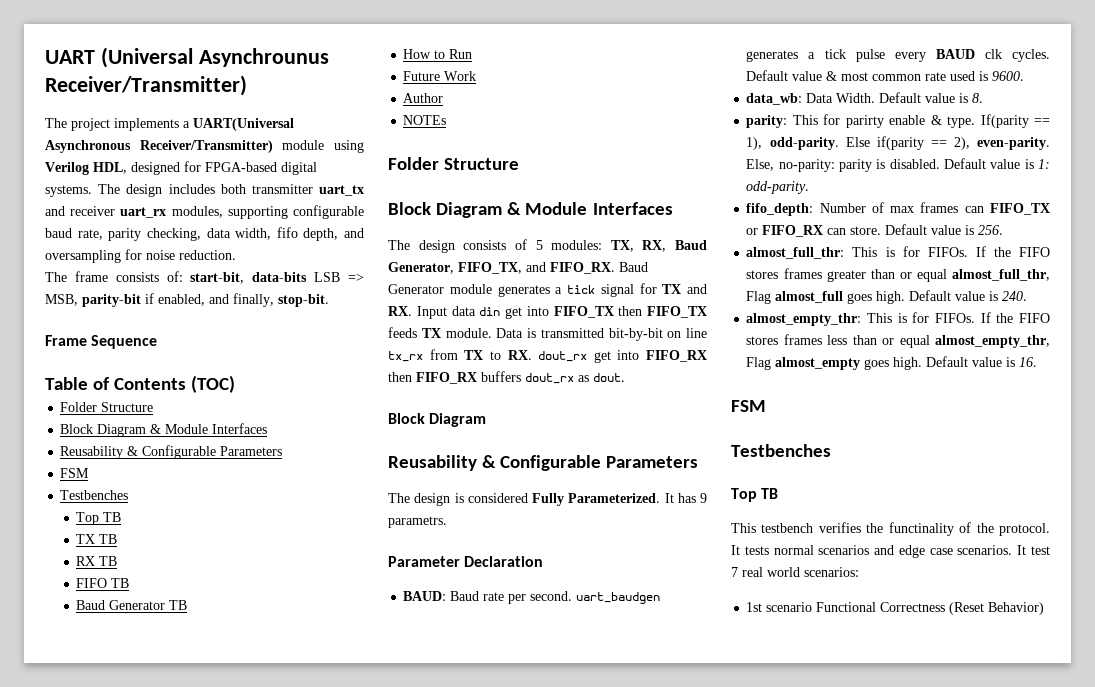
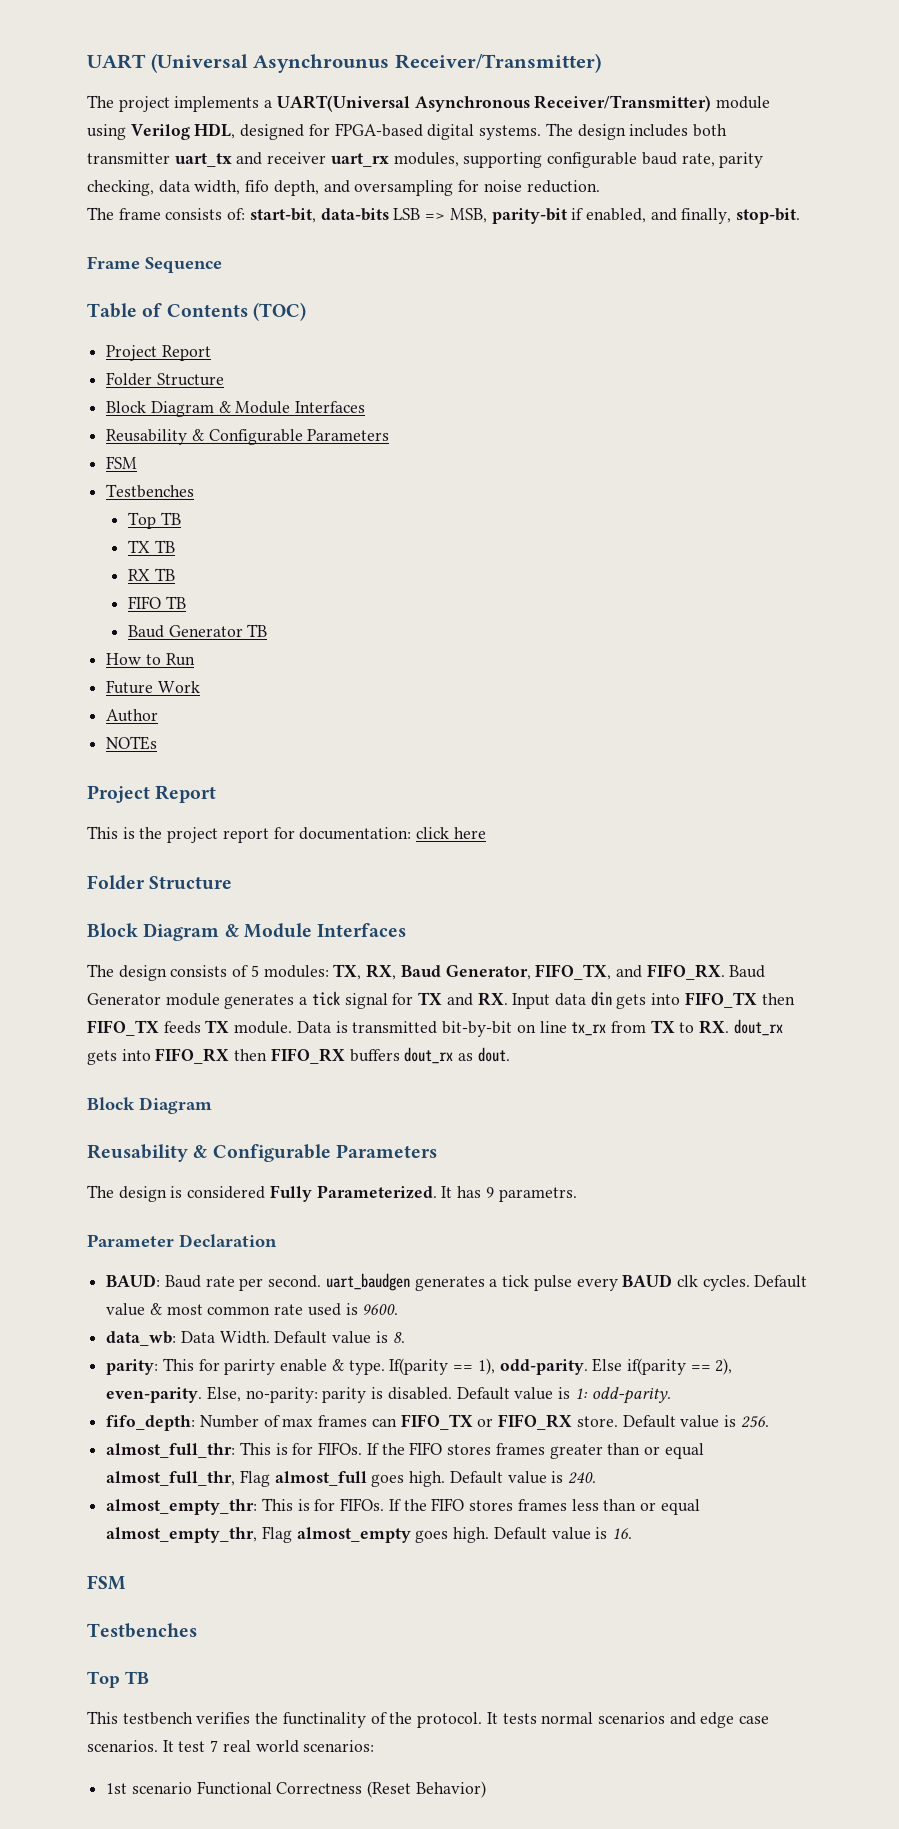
  Table of Contents (TOC)
+ Project Report
  NOTEs
+ Project Report
+ This is the project report for documentation: click here
- Baud Generator module generates a tick signal for TX and RX. Input data din get into FIFO_TX then FIFO_TX feeds TX module.
+ Baud Generator module generates a tick signal for TX and RX. Input data din gets into FIFO_TX then FIFO_TX feeds TX module.
- Data is transmitted bit-by-bit on line tx_rx from TX to RX. dout_rx get into FIFO_RX then FIFO_RX buffers dout_rx as dout.
+ Data is transmitted bit-by-bit on line tx_rx from TX to RX. dout_rx gets into FIFO_RX then FIFO_RX buffers dout_rx as dout.
- fifo_depth: Number of max frames can FIFO_TX or FIFO_RX can store.
+ fifo_depth: Number of max frames can FIFO_TX or FIFO_RX store.

